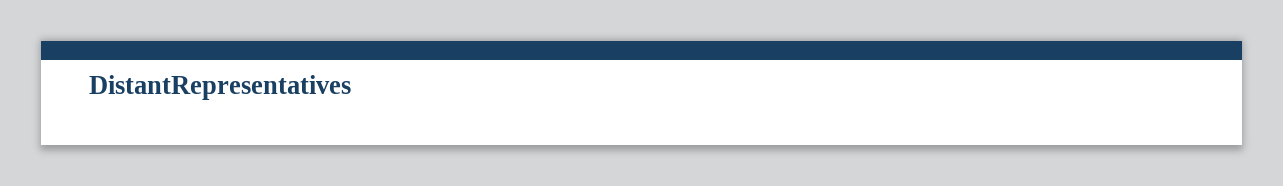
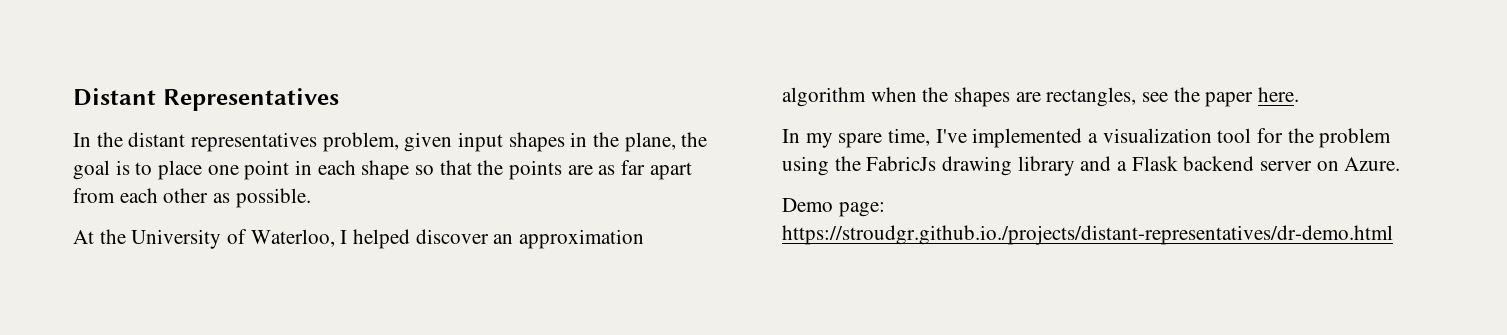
- DistantRepresentatives
+ Distant Representatives
+ In the distant representatives problem, given input shapes in the plane, the goal is to place one point in each shape so that the points are as far apart from each other as possible.
+ At the University of Waterloo, I helped discover an approximation algorithm when the shapes are rectangles, see the paper here.
+ In my spare time, I've implemented a visualization tool for the problem using the FabricJs drawing library and a Flask backend server on Azure.
+ Demo page: https://stroudgr.github.io./projects/distant-representatives/dr-demo.html

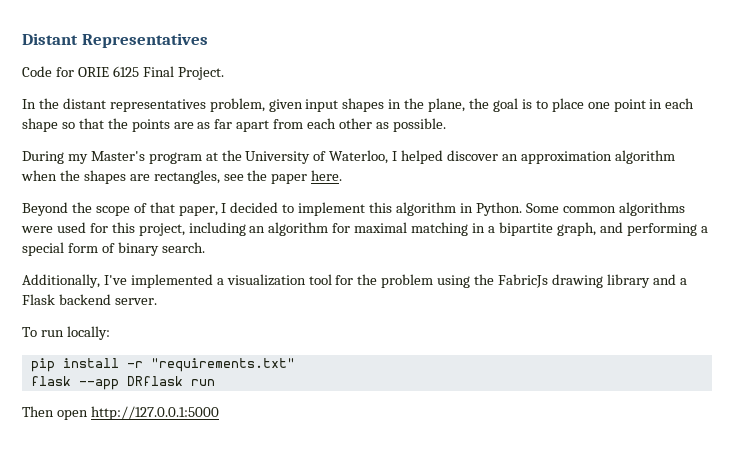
+ Code for ORIE 6125 Final Project.
- At the University of Waterloo, I helped discover an approximation algorithm when the shapes are rectangles, see the paper here.
+ During my Master's program at the University of Waterloo, I helped discover an approximation algorithm when the shapes are rectangles, see the paper here.
- In my spare time, I've implemented a visualization tool for the problem using the FabricJs drawing library and a Flask backend server on Azure.
- Demo page: https://stroudgr.github.io./projects/distant-representatives/dr-demo.html
+ Beyond the scope of that paper, I decided to implement this algorithm in Python. Some common algorithms were used for this project, including an algorithm for maximal matching in a bipartite graph, and performing a special form of binary search.
+ Additionally, I've implemented a visualization tool for the problem using the FabricJs drawing library and a Flask backend server.
+ To run locally:
+ pip install -r "requirements.txt"
+ flask --app DRflask run
+ Then open http://127.0.0.1:5000

